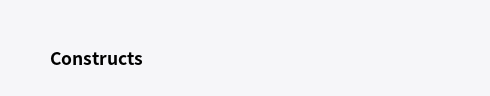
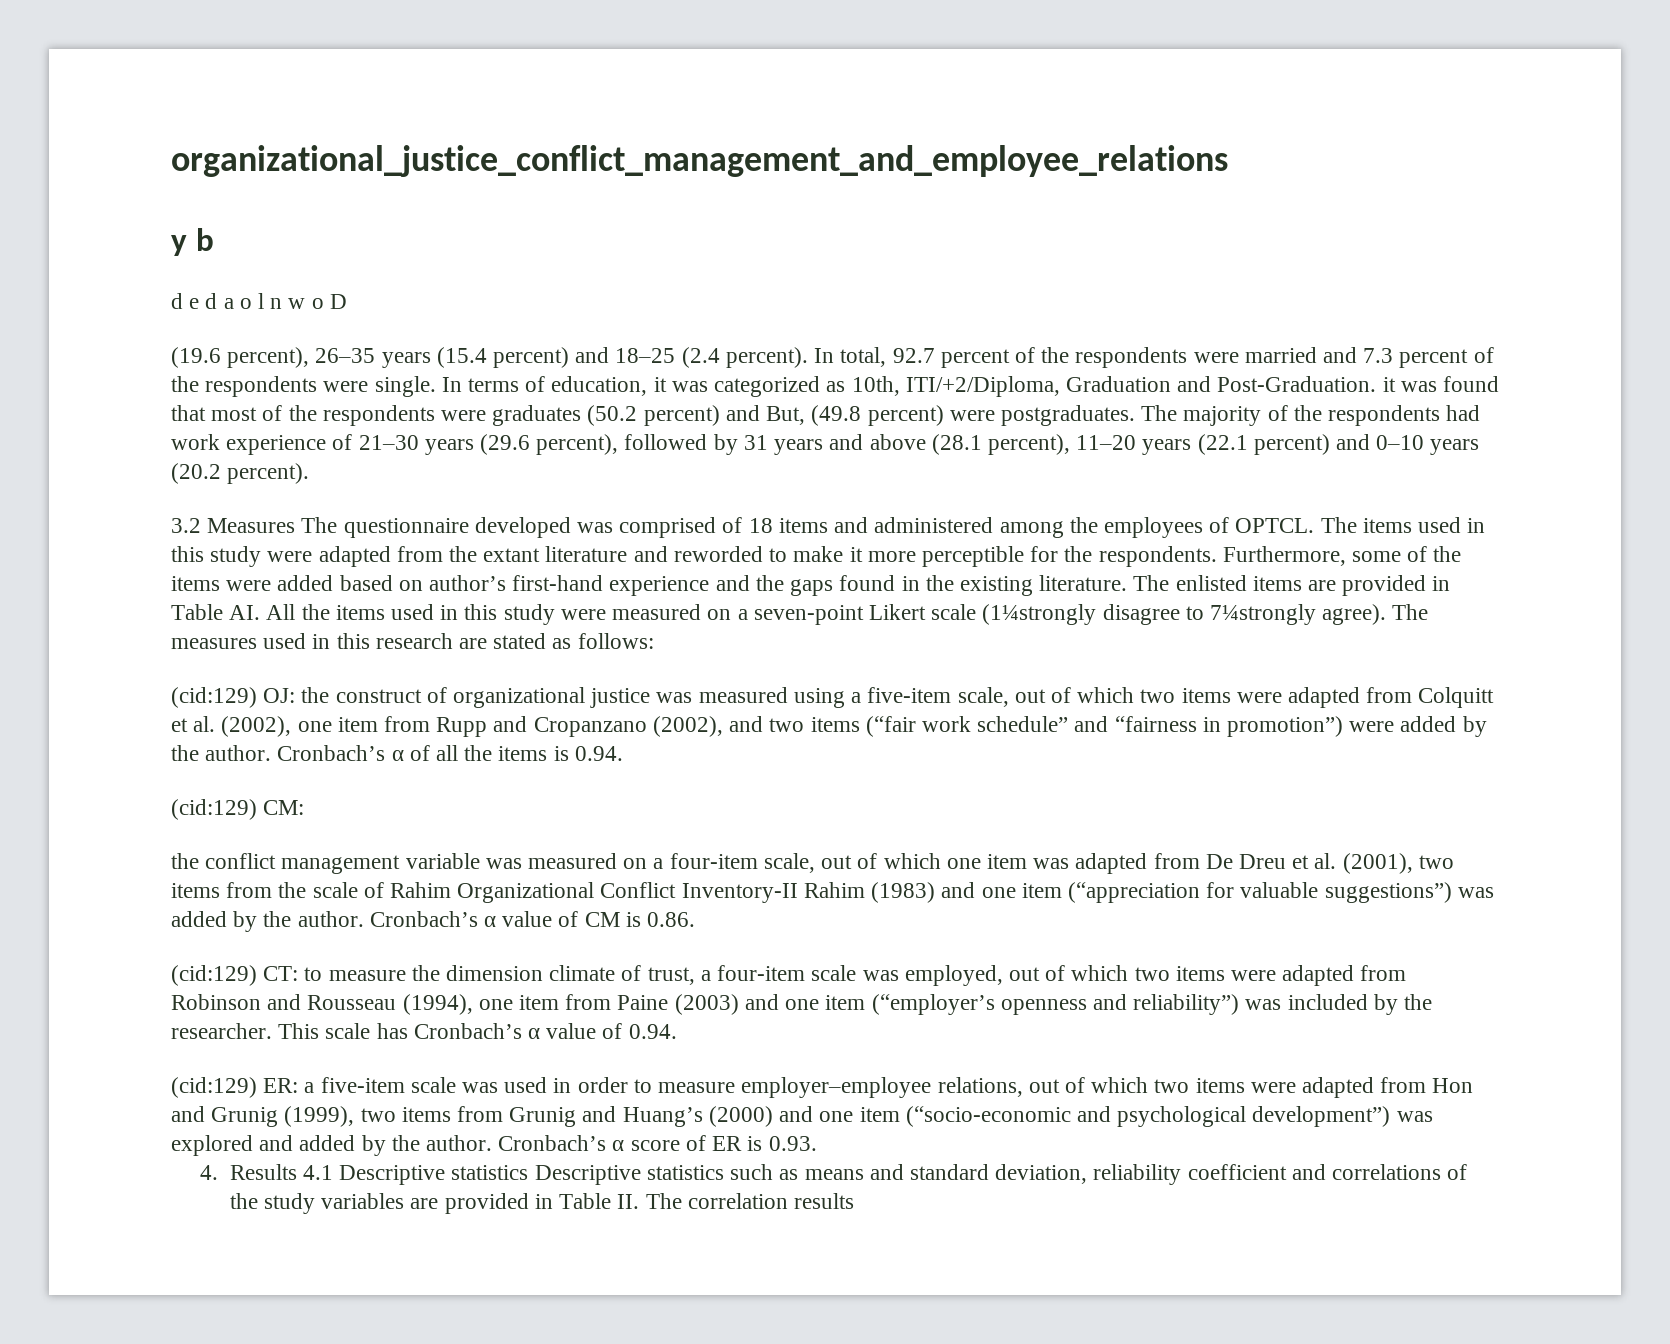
- Constructs
+ organizational_justice_conflict_management_and_employee_relations
+ y b
+ d e d a o l n w o D
+ (19.6 percent), 26–35 years (15.4 percent) and 18–25 (2.4 percent). In total, 92.7 percent of the respondents were married and 7.3 percent of the respondents were single. In terms of education, it was categorized as 10th, ITI/+2/Diploma, Graduation and Post-Graduation. it was found that most of the respondents were graduates (50.2 percent) and But, (49.8 percent) were postgraduates. The majority of the respondents had work experience of 21–30 years (29.6 percent), followed by 31 years and above (28.1 percent), 11–20 years (22.1 percent) and 0–10 years (20.2 percent).
+ 3.2 Measures The questionnaire developed was comprised of 18 items and administered among the employees of OPTCL. The items used in this study were adapted from the extant literature and reworded to make it more perceptible for the respondents. Furthermore, some of the items were added based on author’s first-hand experience and the gaps found in the existing literature. The enlisted items are provided in Table AI. All the items used in this study were measured on a seven-point Likert scale (1¼strongly disagree to 7¼strongly agree). The measures used in this research are stated as follows:
+ (cid:129) OJ: the construct of organizational justice was measured using a five-item scale, out of which two items were adapted from Colquitt et al. (2002), one item from Rupp and Cropanzano (2002), and two items (“fair work schedule” and “fairness in promotion”) were added by the author. Cronbach’s α of all the items is 0.94.
+ (cid:129) CM:
+ the conflict management variable was measured on a four-item scale, out of which one item was adapted from De Dreu et al. (2001), two items from the scale of Rahim Organizational Conflict Inventory-II Rahim (1983) and one item (“appreciation for valuable suggestions”) was added by the author. Cronbach’s α value of CM is 0.86.
+ (cid:129) CT: to measure the dimension climate of trust, a four-item scale was employed, out of which two items were adapted from Robinson and Rousseau (1994), one item from Paine (2003) and one item (“employer’s openness and reliability”) was included by the researcher. This scale has Cronbach’s α value of 0.94.
+ (cid:129) ER: a five-item scale was used in order to measure employer–employee relations, out of which two items were adapted from Hon and Grunig (1999), two items from Grunig and Huang’s (2000) and one item (“socio-economic and psychological development”) was explored and added by the author. Cronbach’s α score of ER is 0.93.
+ 4. Results 4.1 Descriptive statistics Descriptive statistics such as means and standard deviation, reliability coefficient and correlations of the study variables are provided in Table II. The correlation results

